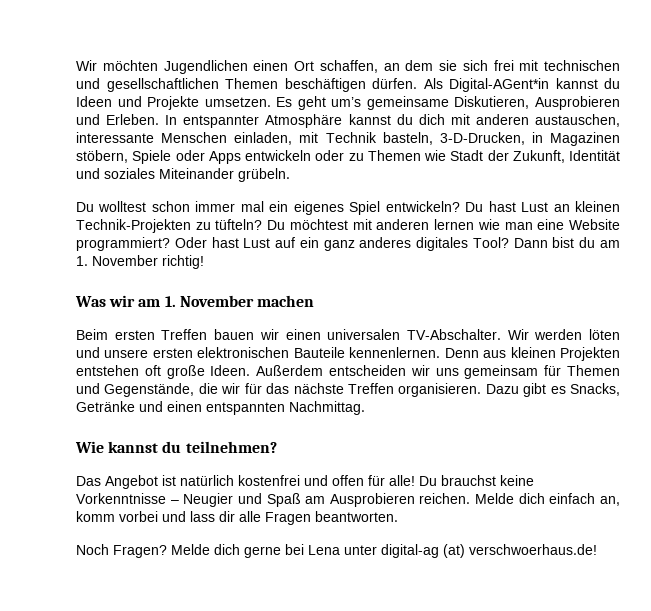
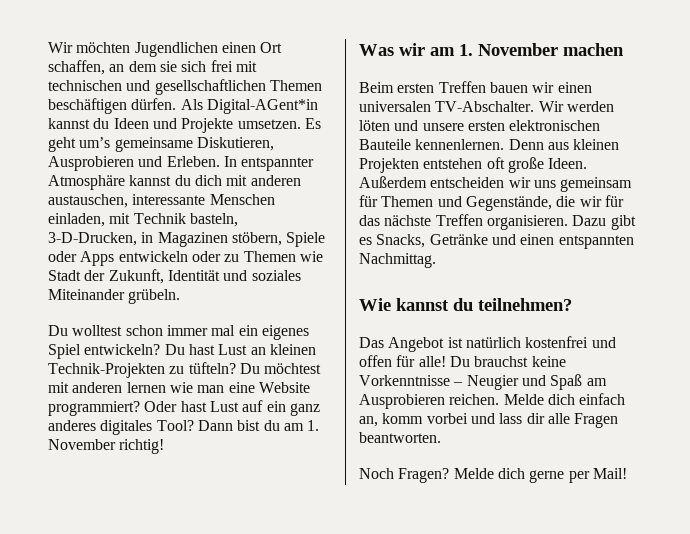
- Melde dich gerne bei Lena unter digital-ag (at) verschwoerhaus.de!
+ Melde dich gerne per Mail!

